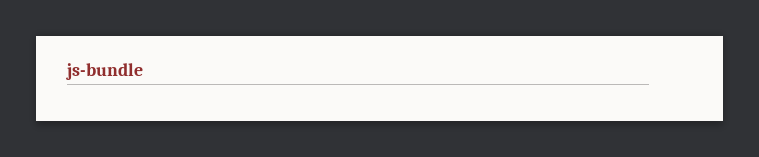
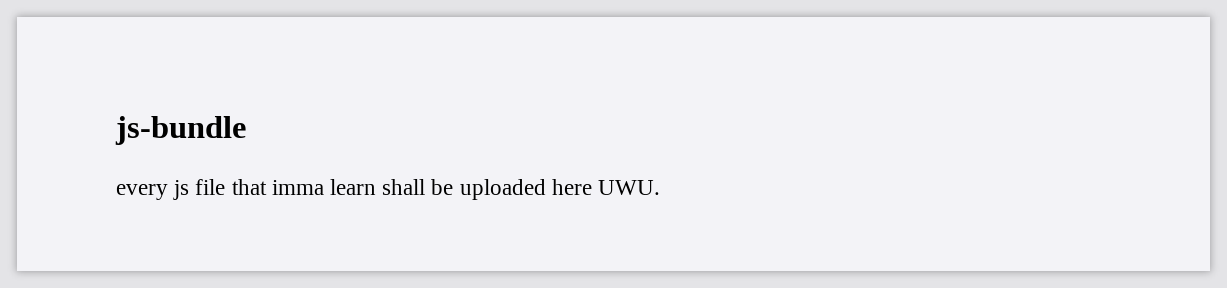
+ every js file that imma learn shall be uploaded here UWU.

